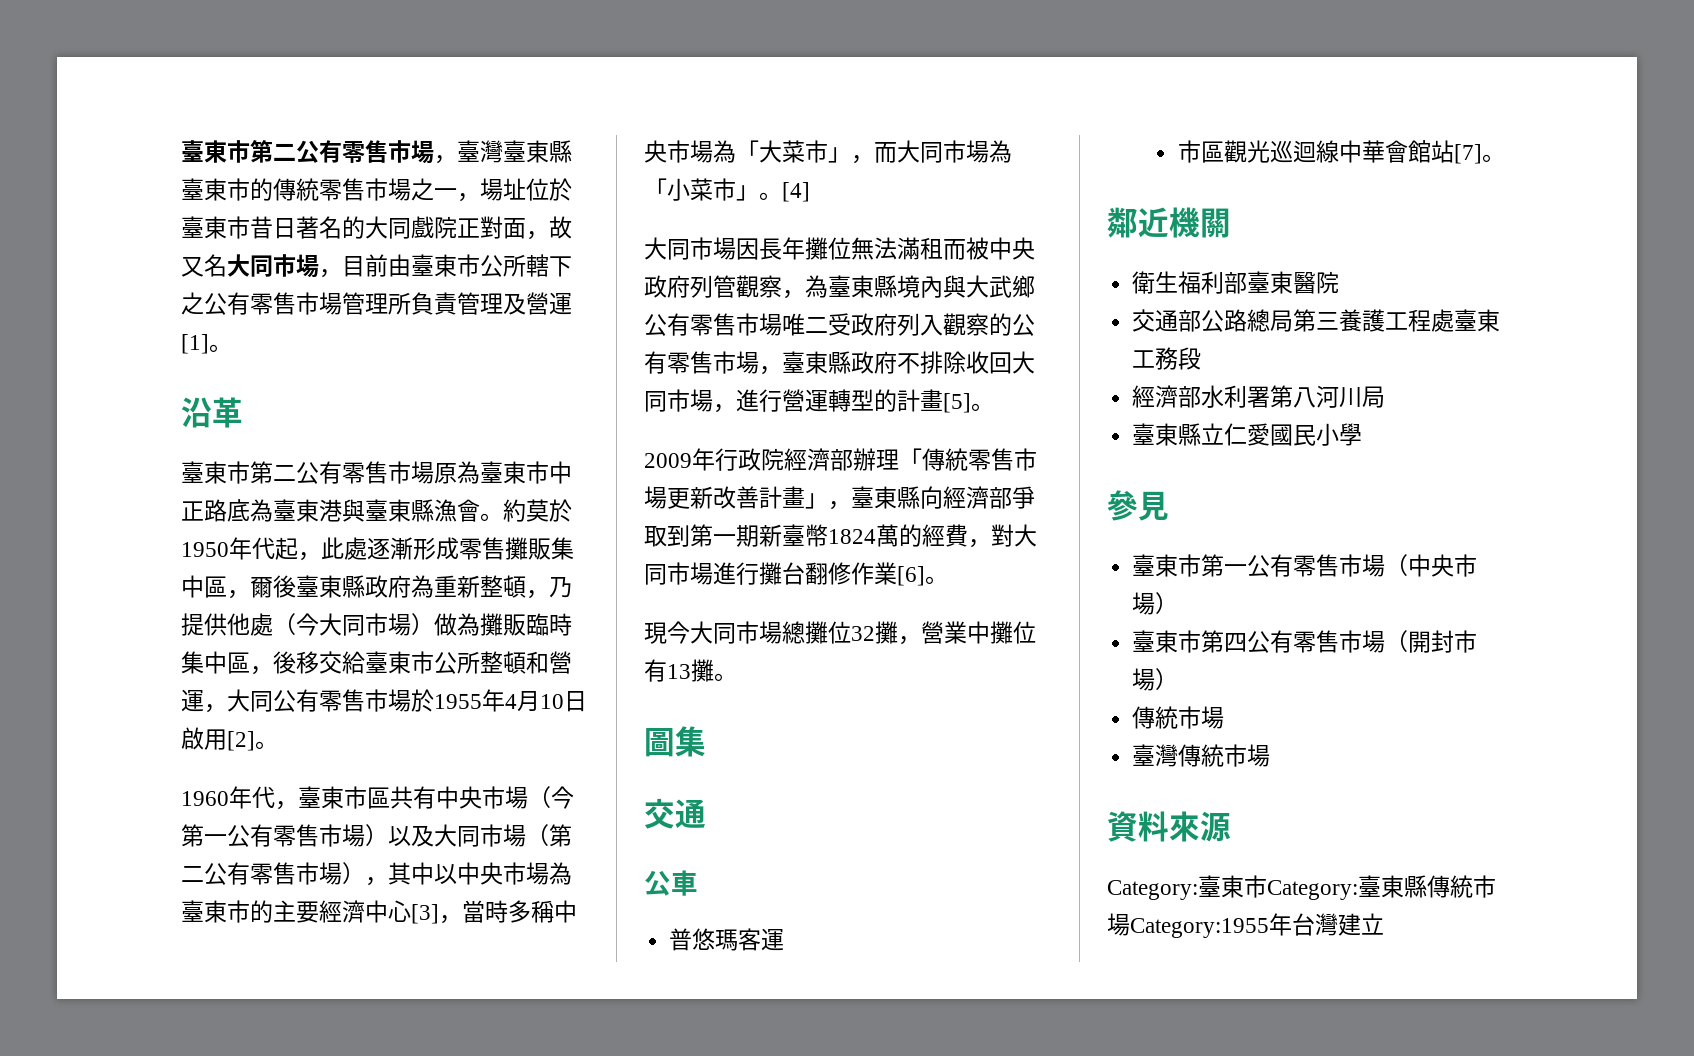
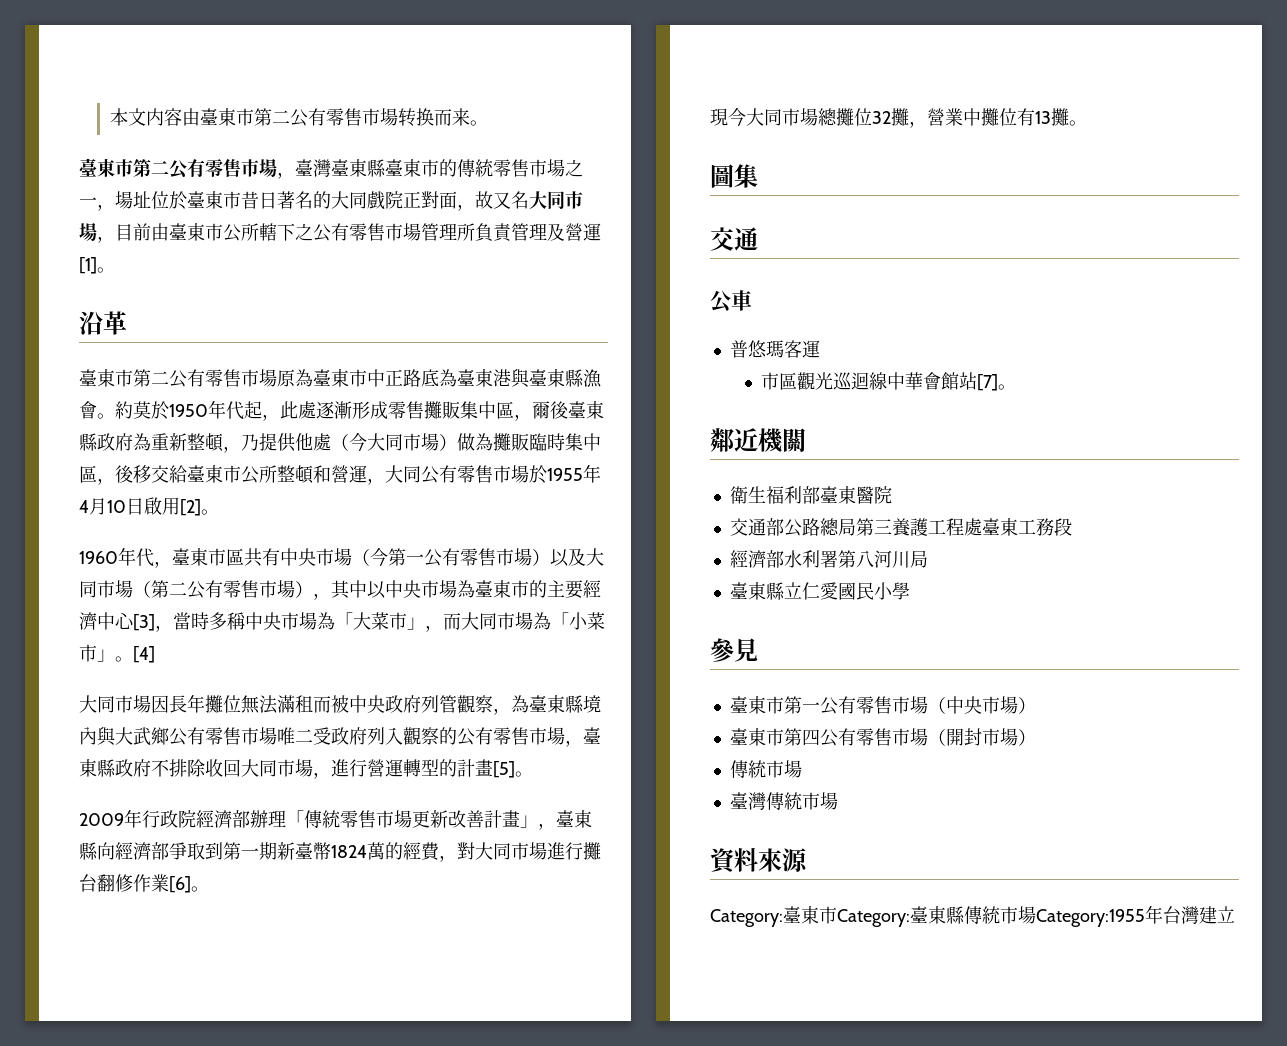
+ 本文内容由臺東市第二公有零售市場转换而来。

